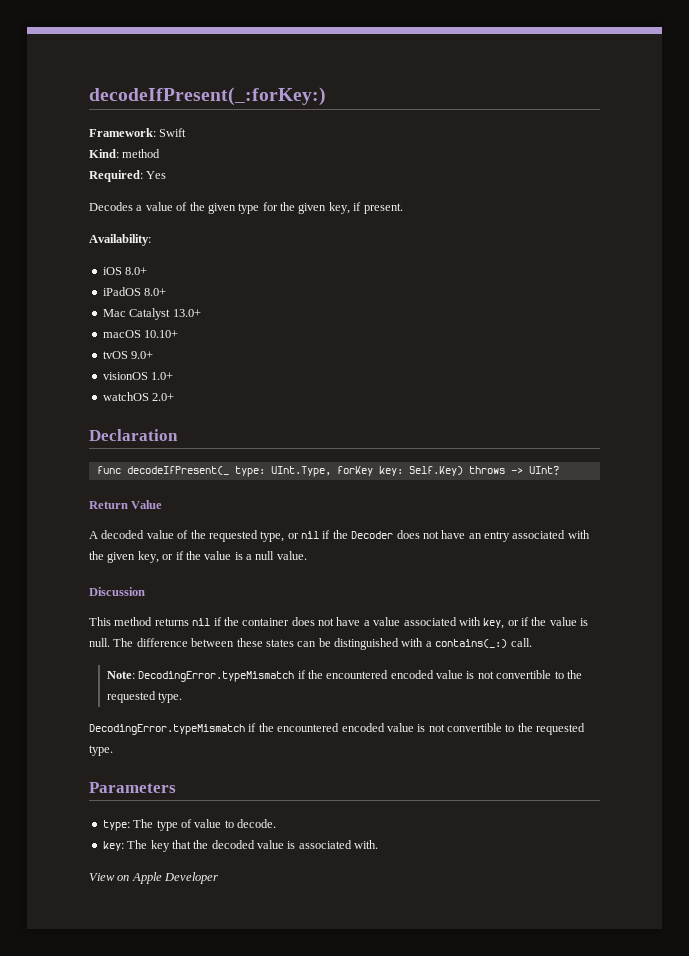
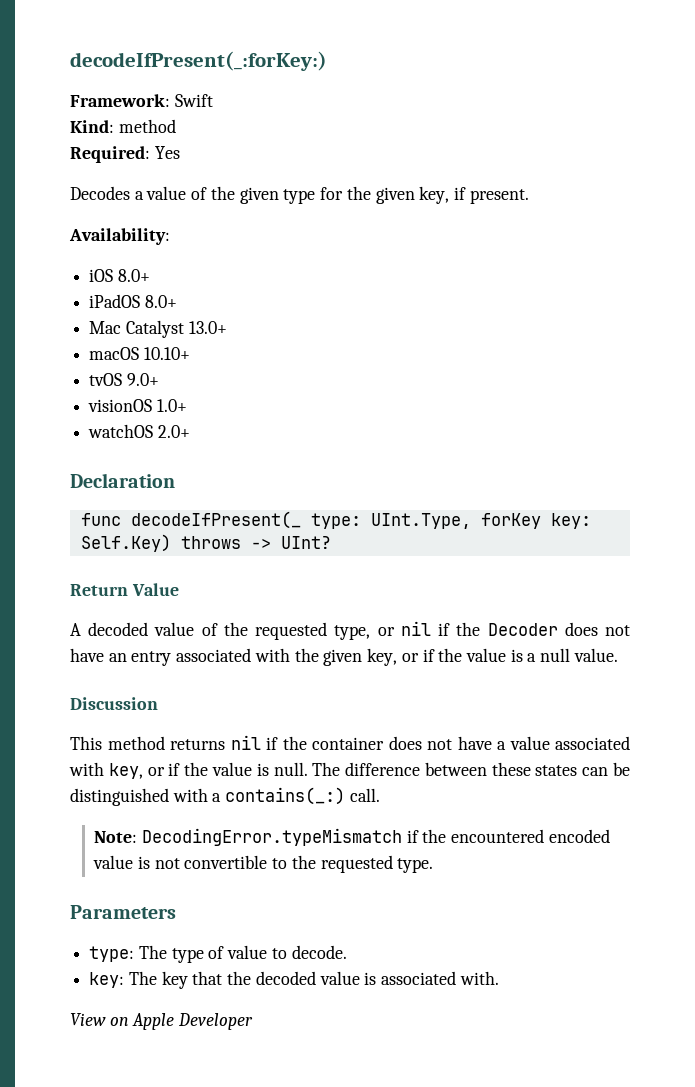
  Note: DecodingError.typeMismatch if the encountered encoded value is not convertible to the requested type.
- DecodingError.typeMismatch if the encountered encoded value is not convertible to the requested type.

